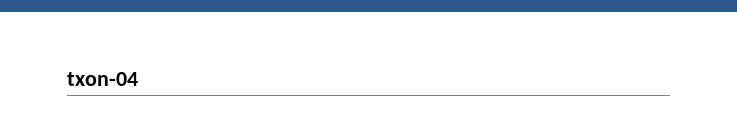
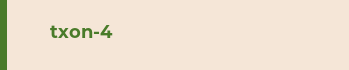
- txon-04
+ txon-4

